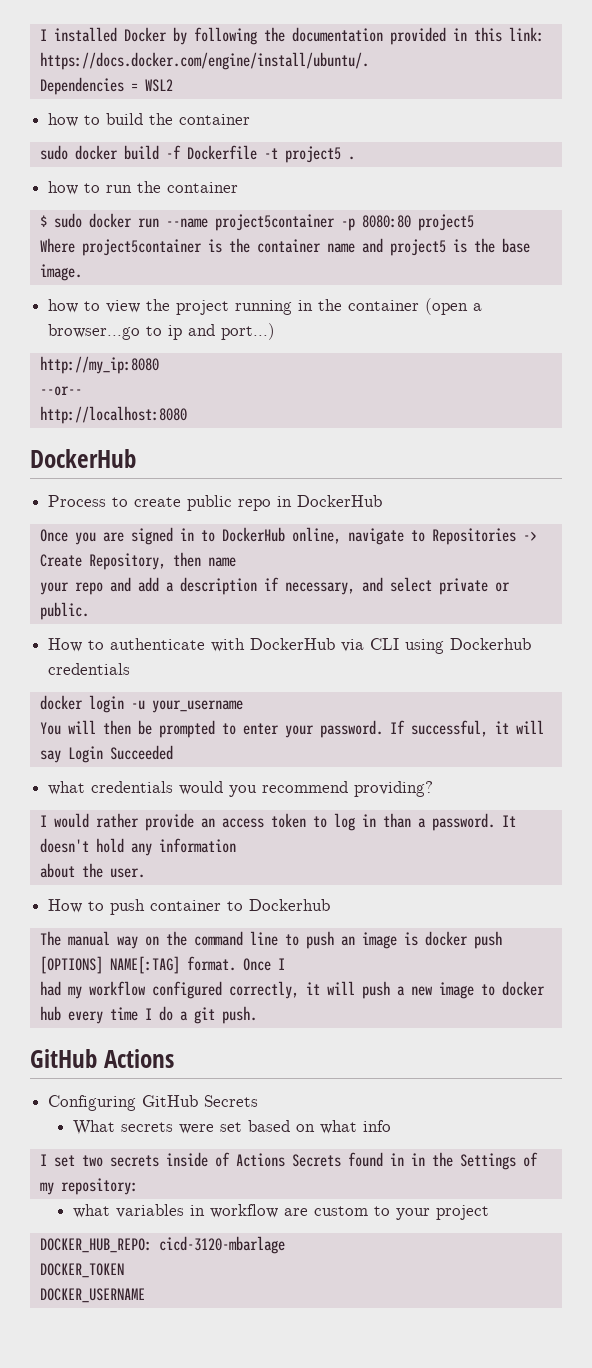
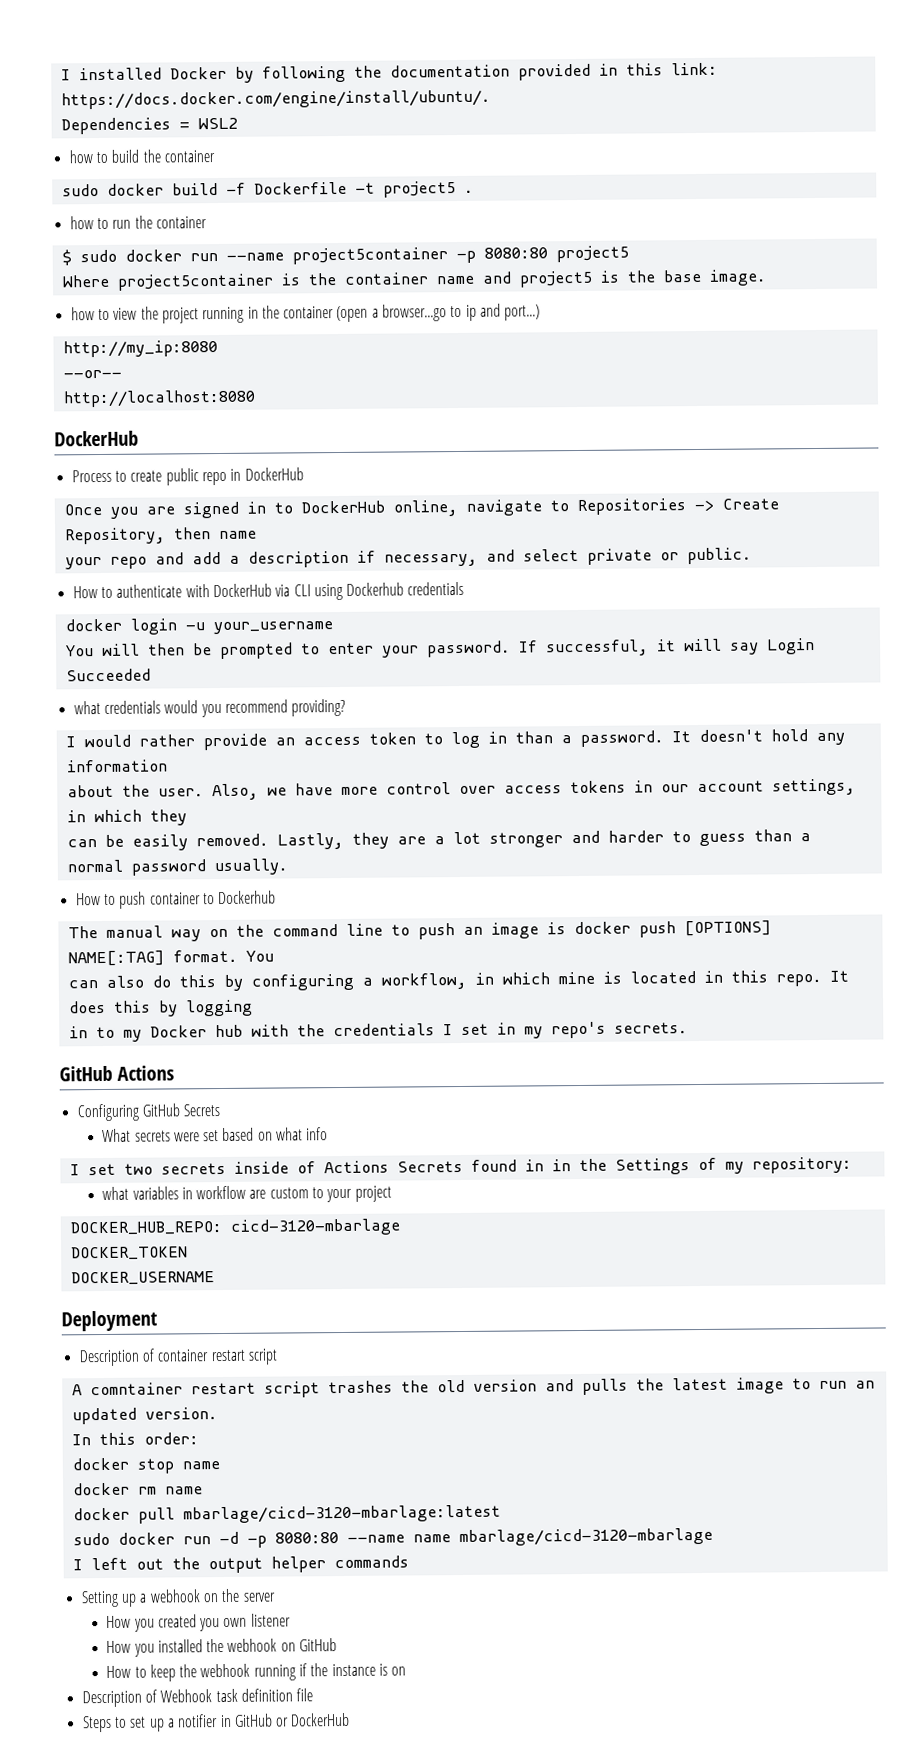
+ Also, we have more control over access tokens in our account settings, in which they
+ can be easily removed. Lastly, they are a lot stronger and harder to guess than a normal password usually.
- The manual way on the command line to push an image is docker push [OPTIONS] NAME[:TAG] format. Once I
- had my workflow configured correctly, it will push a new image to docker hub every time I do a git push.
+ The manual way on the command line to push an image is docker push [OPTIONS] NAME[:TAG] format. You
+ can also do this by configuring a workflow, in which mine is located in this repo. It does this by logging
+ in to my Docker hub with the credentials I set in my repo's secrets.
+ Deployment
+ Description of container restart script
+ A comntainer restart script trashes the old version and pulls the latest image to run an updated version.
+ In this order:
+ docker stop name
+ docker rm name
+ docker pull mbarlage/cicd-3120-mbarlage:latest
+ sudo docker run -d -p 8080:80 --name name mbarlage/cicd-3120-mbarlage
+ I left out the output helper commands
+ Setting up a webhook on the server
+ How you created you own listener
+ How you installed the webhook on GitHub
+ How to keep the webhook running if the instance is on
+ Description of Webhook task definition file
+ Steps to set up a notifier in GitHub or DockerHub

